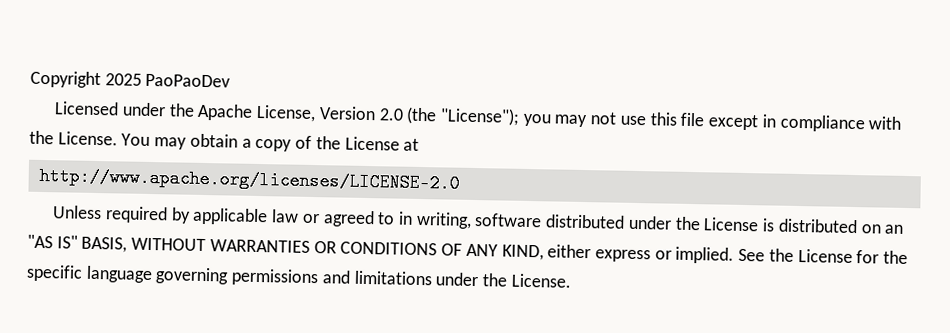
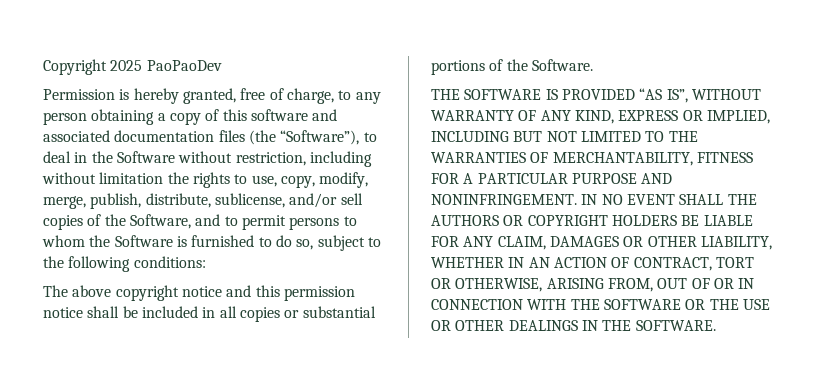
- Licensed under the Apache License, Version 2.0 (the "License"); you may not use this file except in compliance with the License. You may obtain a copy of the License at
- http://www.apache.org/licenses/LICENSE-2.0
- Unless required by applicable law or agreed to in writing, software distributed under the License is distributed on an "AS IS" BASIS, WITHOUT WARRANTIES OR CONDITIONS OF ANY KIND, either express or implied. See the License for the specific language governing permissions and limitations under the License.
+ Permission is hereby granted, free of charge, to any person obtaining a copy of this software and associated documentation files (the “Software”), to deal in the Software without restriction, including without limitation the rights to use, copy, modify, merge, publish, distribute, sublicense, and/or sell copies of the Software, and to permit persons to whom the Software is furnished to do so, subject to the following conditions:
+ The above copyright notice and this permission notice shall be included in all copies or substantial portions of the Software.
+ THE SOFTWARE IS PROVIDED “AS IS”, WITHOUT WARRANTY OF ANY KIND, EXPRESS OR IMPLIED, INCLUDING BUT NOT LIMITED TO THE WARRANTIES OF MERCHANTABILITY, FITNESS FOR A PARTICULAR PURPOSE AND NONINFRINGEMENT. IN NO EVENT SHALL THE AUTHORS OR COPYRIGHT HOLDERS BE LIABLE FOR ANY CLAIM, DAMAGES OR OTHER LIABILITY, WHETHER IN AN ACTION OF CONTRACT, TORT OR OTHERWISE, ARISING FROM, OUT OF OR IN CONNECTION WITH THE SOFTWARE OR THE USE OR OTHER DEALINGS IN THE SOFTWARE.

